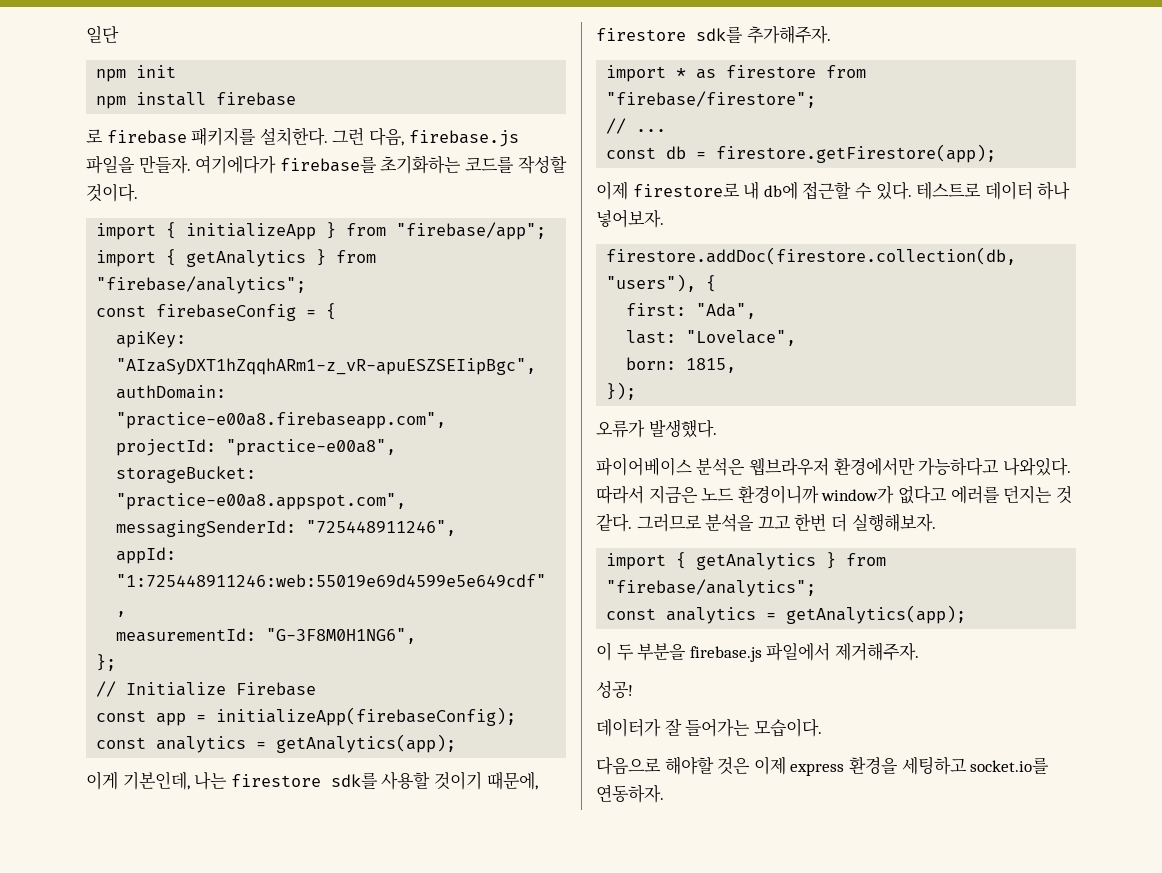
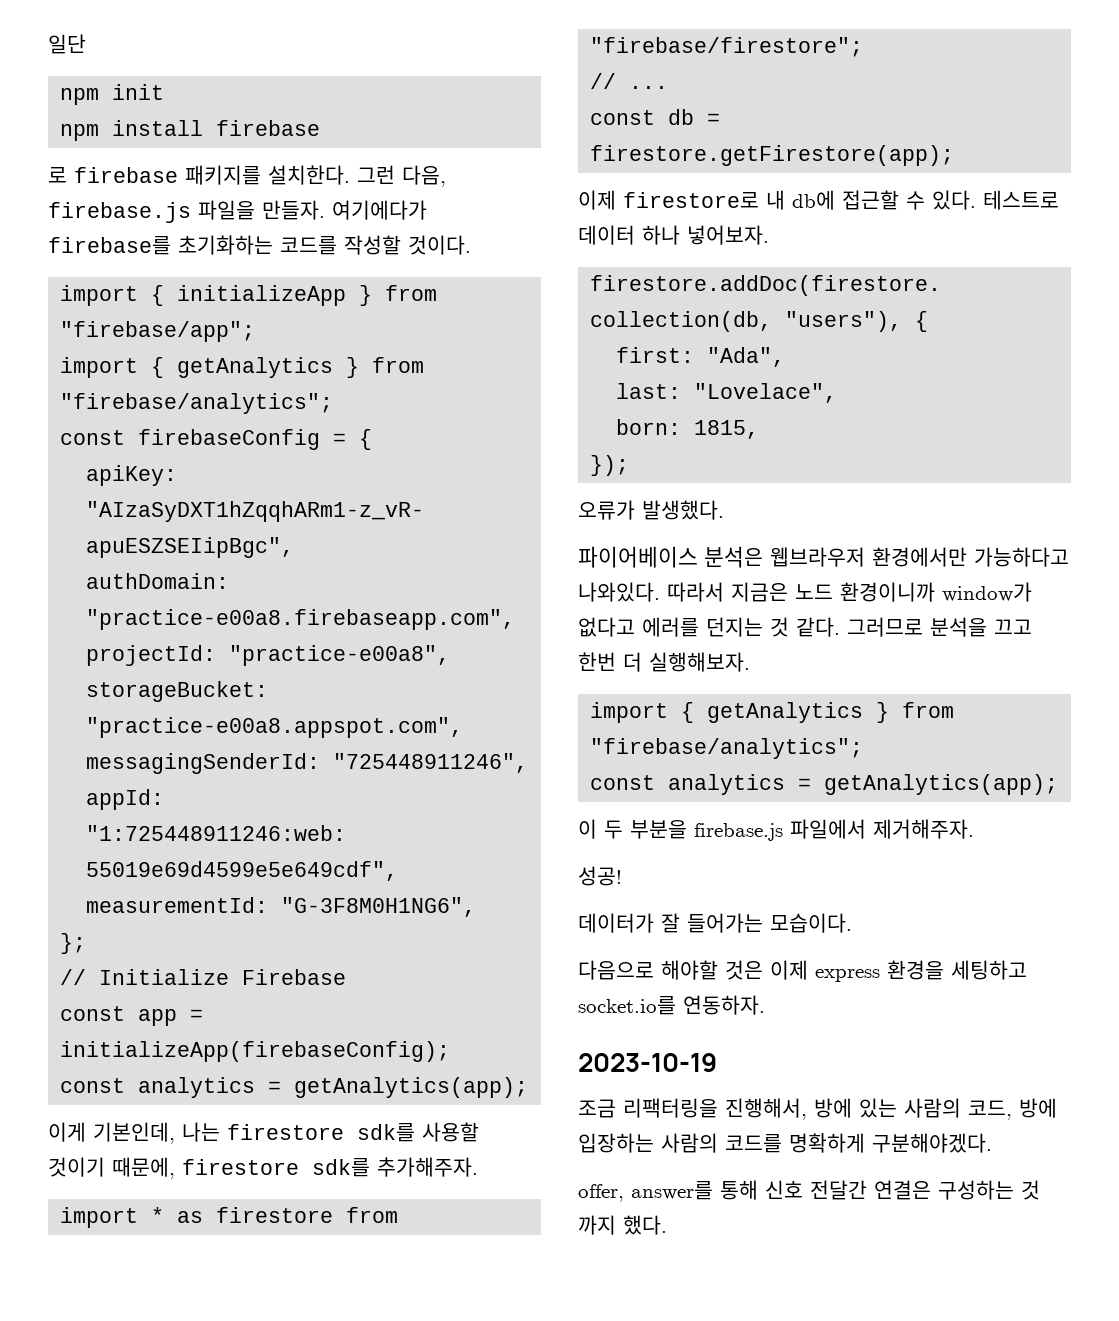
+ 2023-10-19
+ 조금 리팩터링을 진행해서, 방에 있는 사람의 코드, 방에 입장하는 사람의 코드를 명확하게 구분해야겠다.
+ offer, answer를 통해 신호 전달간 연결은 구성하는 것 까지 했다.

